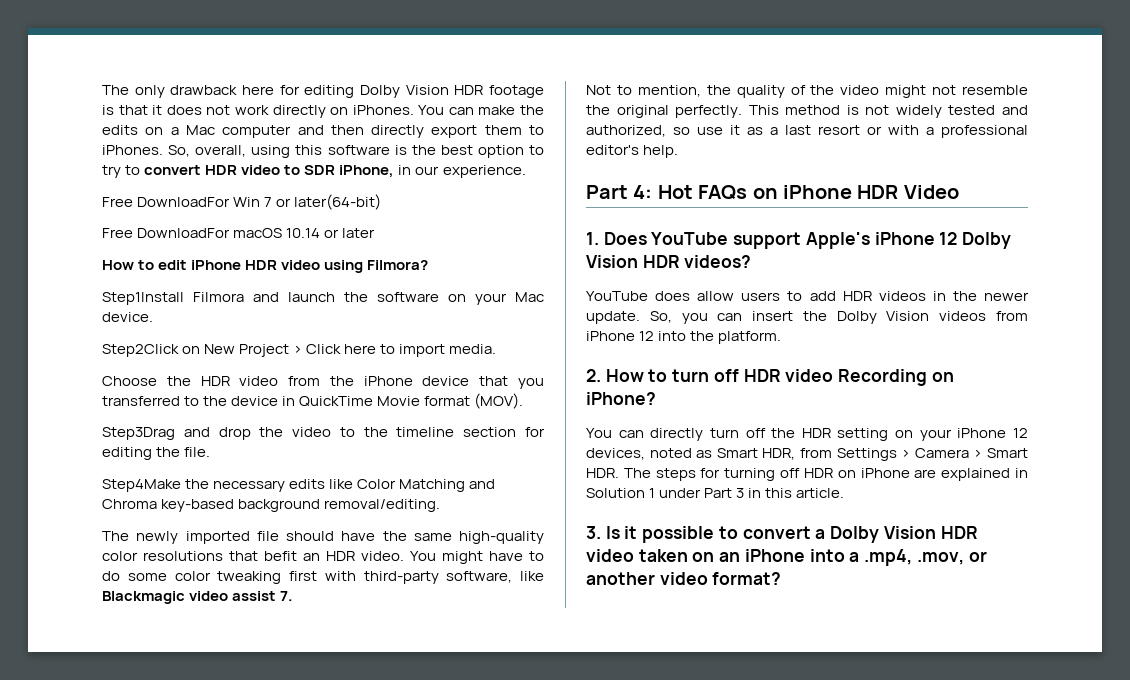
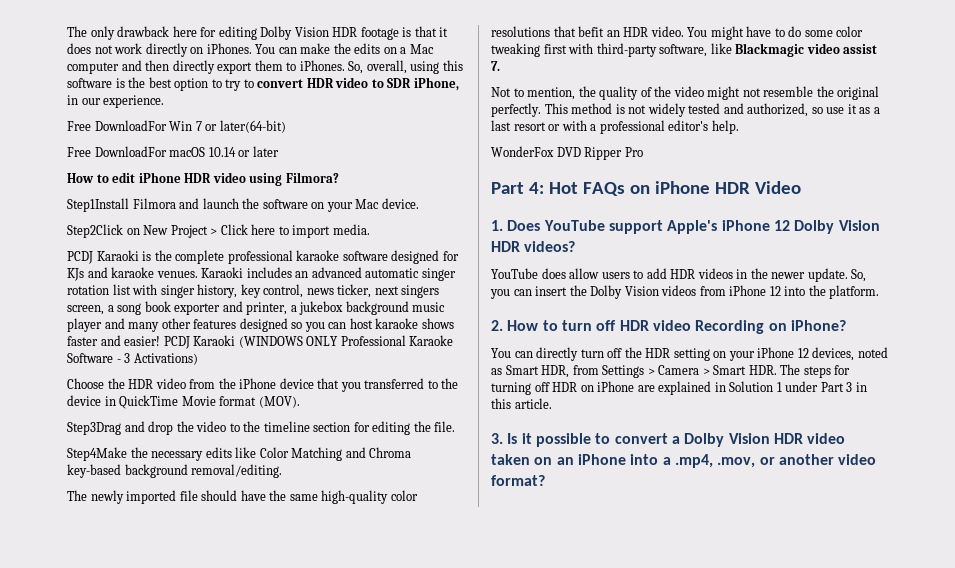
+ PCDJ Karaoki is the complete professional karaoke software designed for KJs and karaoke venues. Karaoki includes an advanced automatic singer rotation list with singer history, key control, news ticker, next singers screen, a song book exporter and printer, a jukebox background music player and many other features designed so you can host karaoke shows faster and easier! PCDJ Karaoki (WINDOWS ONLY Professional Karaoke Software - 3 Activations)
+ WonderFox DVD Ripper Pro

